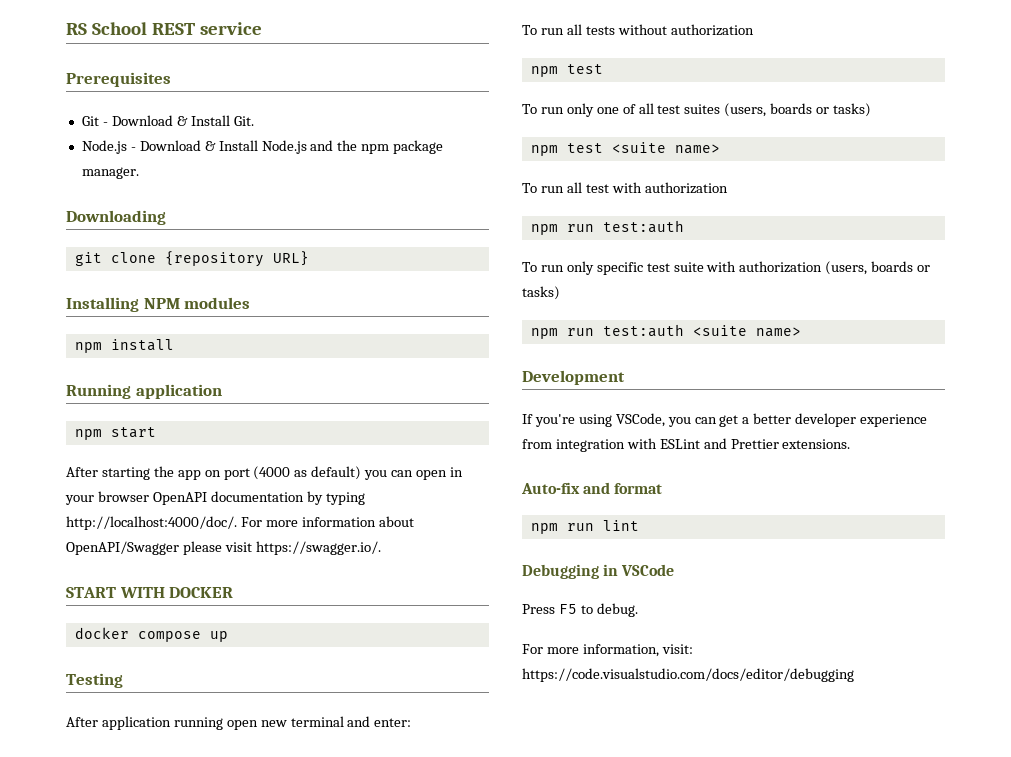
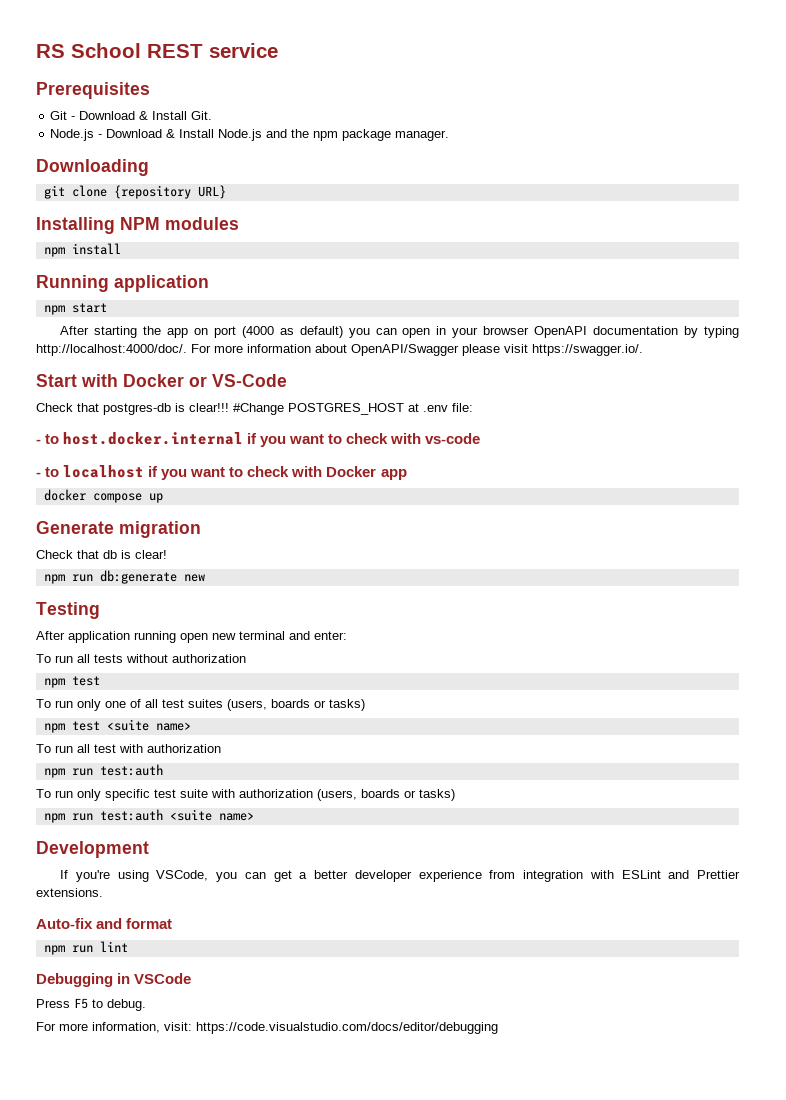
- START WITH DOCKER
+ Start with Docker or VS-Code
+ Check that postgres-db is clear!!! #Change POSTGRES_HOST at .env file:
+ - to host.docker.internal if you want to check with vs-code
+ - to localhost if you want to check with Docker app
  docker compose up
+ Generate migration
+ Check that db is clear!
+ npm run db:generate new

